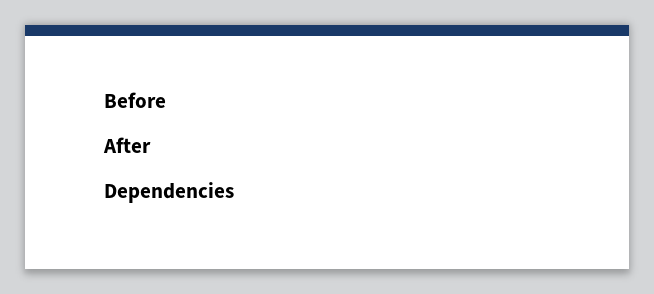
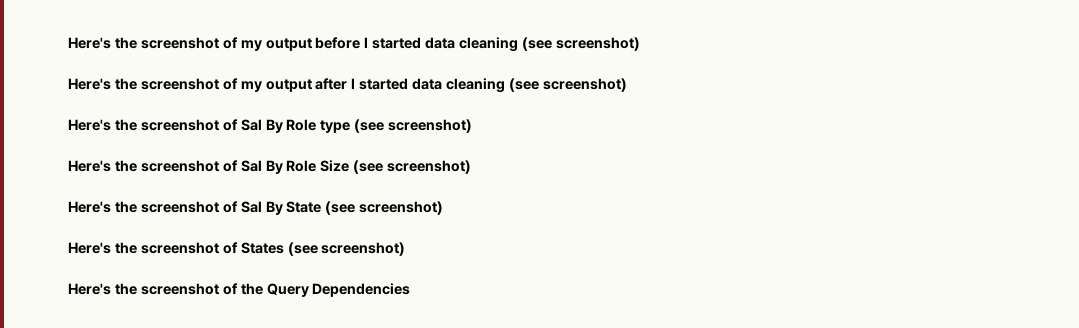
- Before
- After
- Dependencies
+ Here's the screenshot of my output before I started data cleaning (see screenshot)
+ Here's the screenshot of my output after I started data cleaning (see screenshot)
+ Here's the screenshot of Sal By Role type (see screenshot)
+ Here's the screenshot of Sal By Role Size (see screenshot)
+ Here's the screenshot of Sal By State (see screenshot)
+ Here's the screenshot of States (see screenshot)
+ Here's the screenshot of the Query Dependencies

